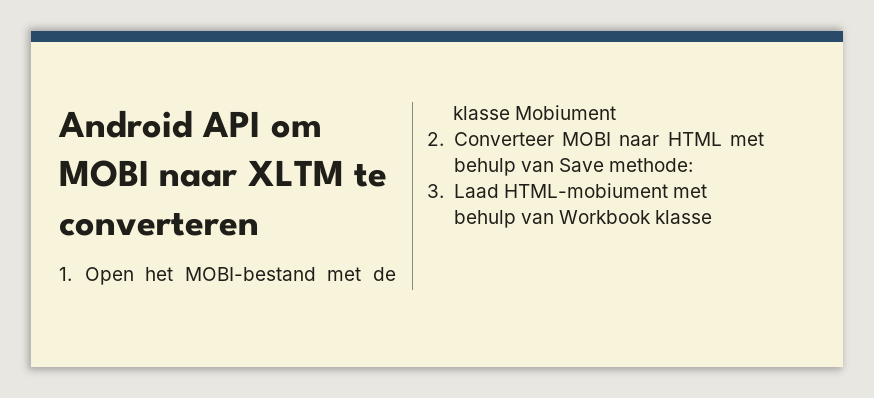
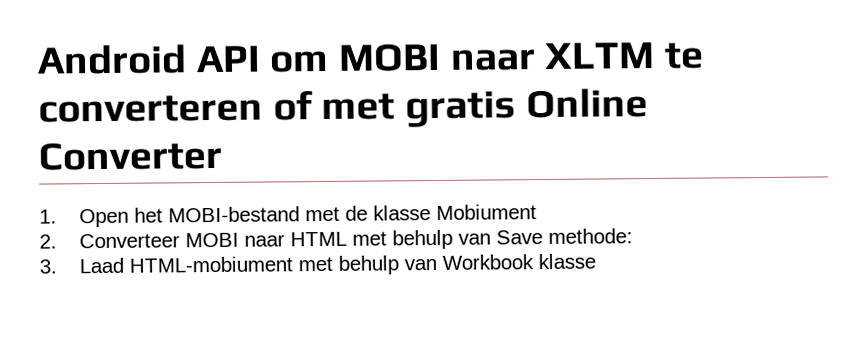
- Android API om MOBI naar XLTM te converteren
+ Android API om MOBI naar XLTM te converteren of met gratis Online Converter

